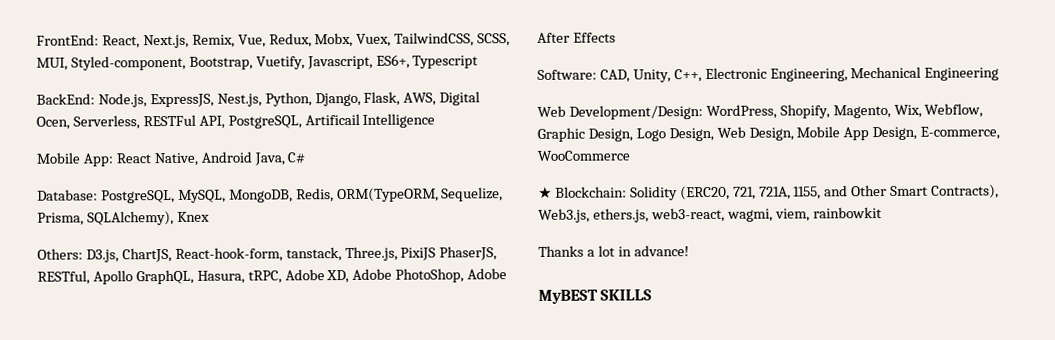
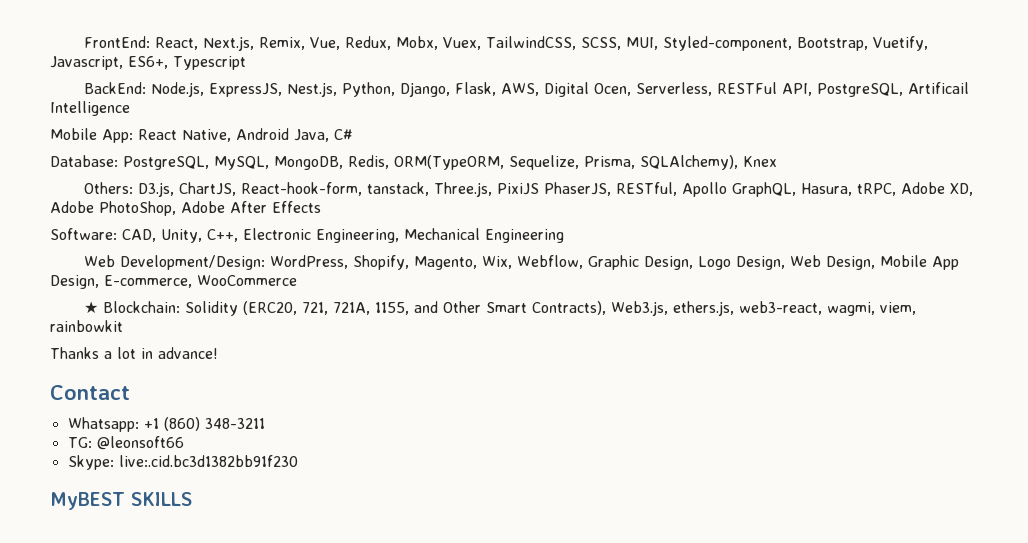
+ Contact
+ Whatsapp: +1 (860) 348-3211
+ TG: @leonsoft66
+ Skype: live:.cid.bc3d1382bb91f230

